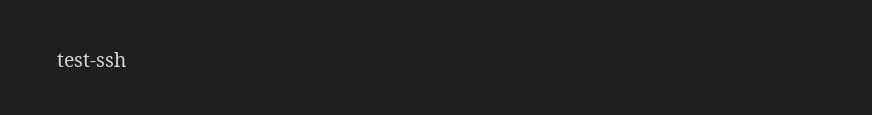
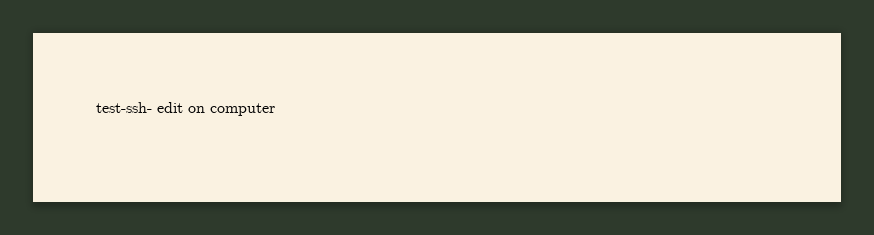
- test-ssh
+ test-ssh- edit on computer

